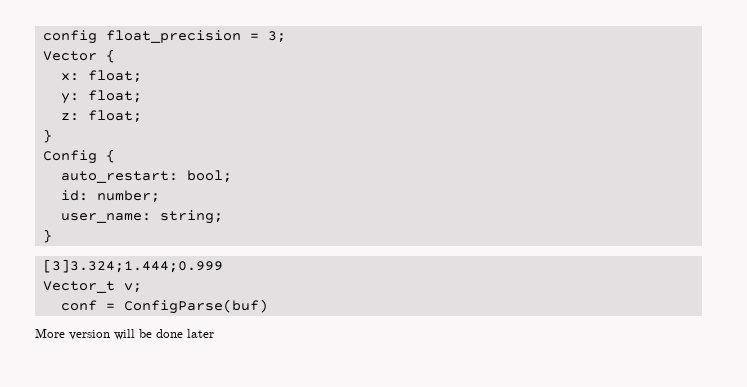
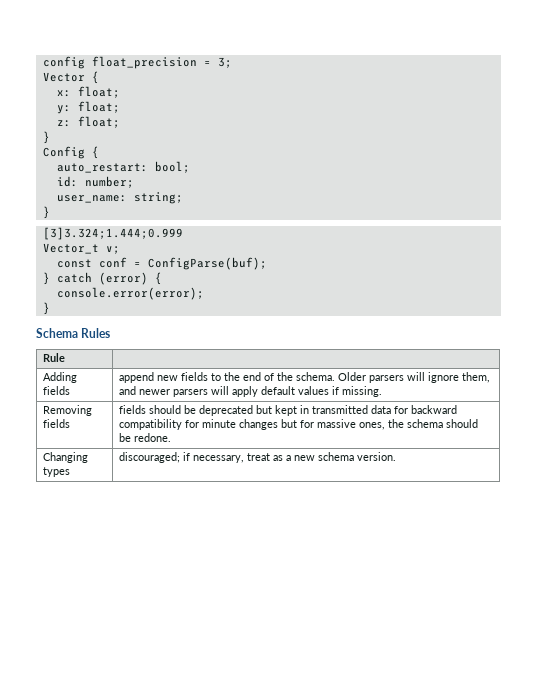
- conf = ConfigParse(buf)
- More version will be done later
+ const conf = ConfigParse(buf);
+ } catch (error) {
+ console.error(error);
+ }
+ Schema Rules
+ Rule |
+ Adding fields | append new fields to the end of the schema. Older parsers will ignore them, and newer parsers will apply default values if missing.
+ Removing fields | fields should be deprecated but kept in transmitted data for backward compatibility for minute changes but for massive ones, the schema should be redone.
+ Changing types | discouraged; if necessary, treat as a new schema version.

